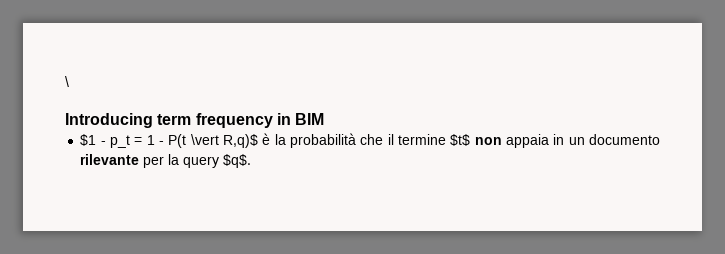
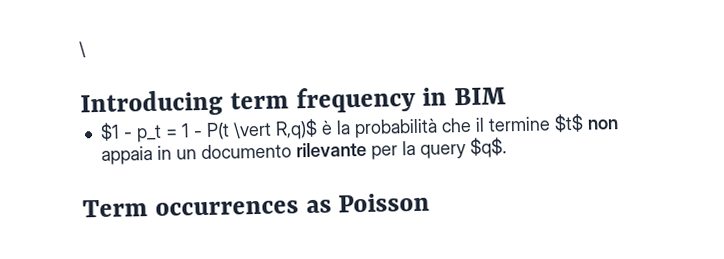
+ Term occurrences as Poisson

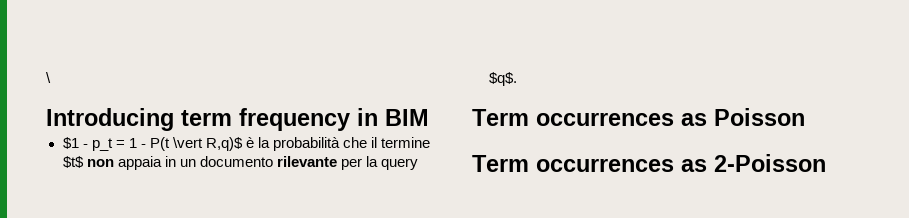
+ Term occurrences as 2-Poisson

